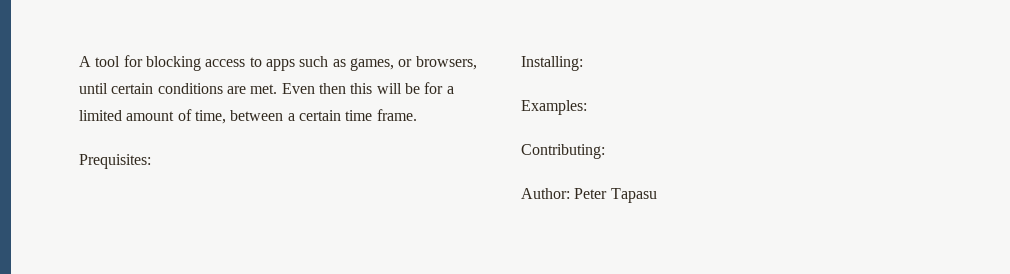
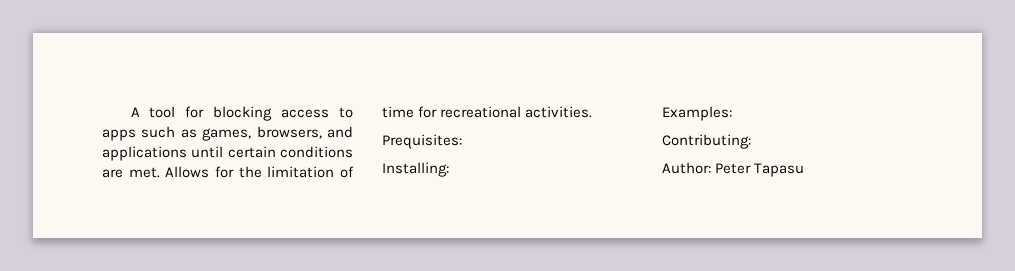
- A tool for blocking access to apps such as games, or browsers, until certain conditions are met.
+ A tool for blocking access to apps such as games, browsers, and applications until certain conditions are met.
- Even then this will be for a limited amount of time, between a certain time frame.
+ Allows for the limitation of time for recreational activities.

